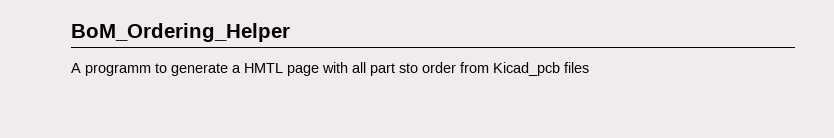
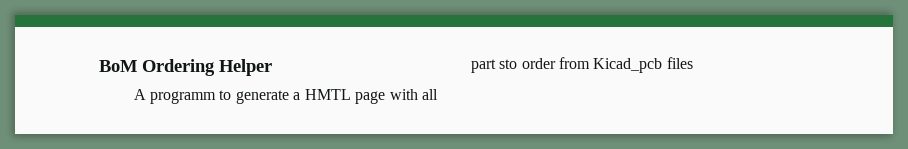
- BoM_Ordering_Helper
+ BoM Ordering Helper

